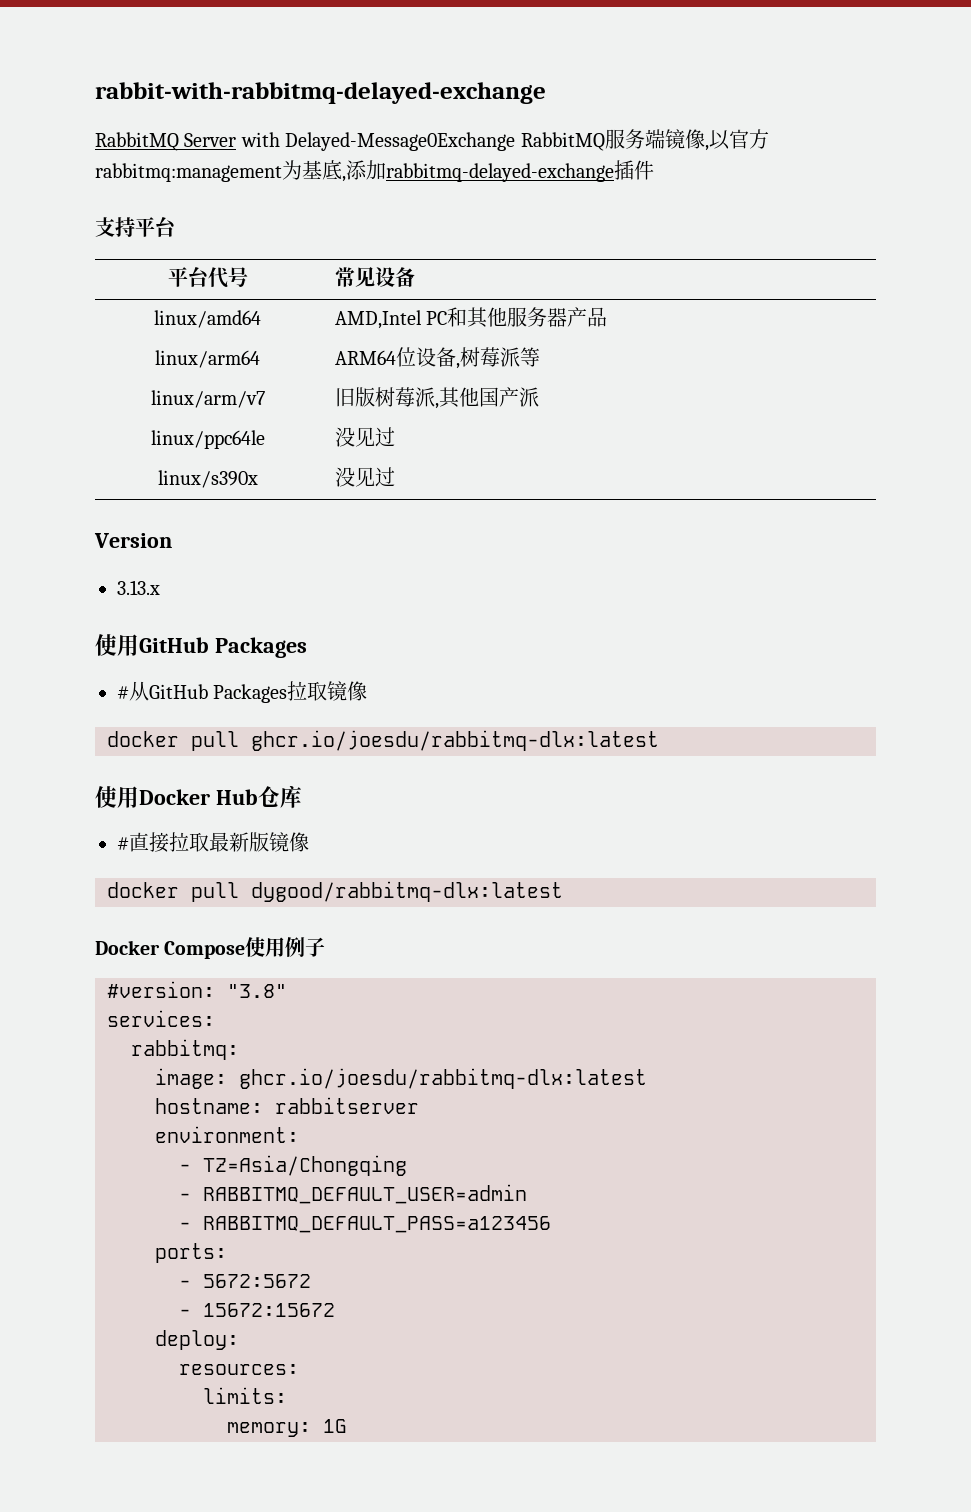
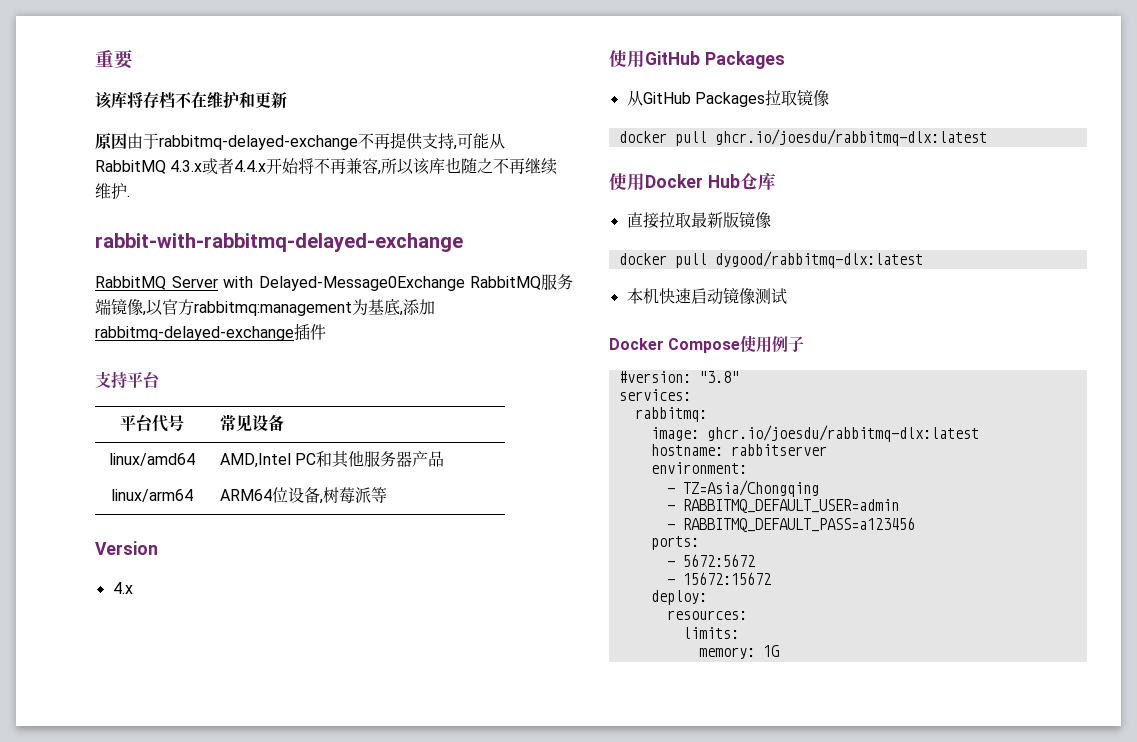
+ 重要
+ 该库将存档不在维护和更新
+ 原因由于rabbitmq-delayed-exchange不再提供支持,可能从RabbitMQ 4.3.x或者4.4.x开始将不再兼容,所以该库也随之不再继续维护.
- linux/arm/v7 | 旧版树莓派,其他国产派
- linux/ppc64le | 没见过
- linux/s390x | 没见过
- 3.13.x
+ 4.x
- #从GitHub Packages拉取镜像
+ 从GitHub Packages拉取镜像
- #直接拉取最新版镜像
+ 直接拉取最新版镜像
+ 本机快速启动镜像测试

